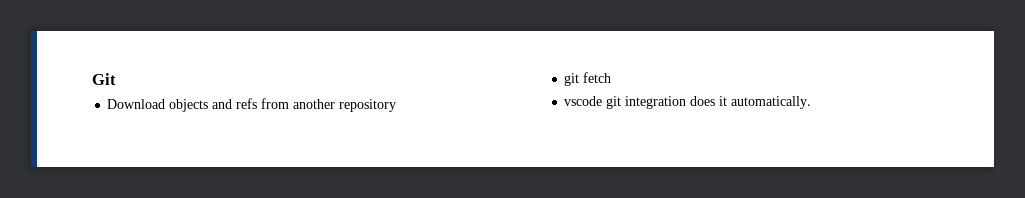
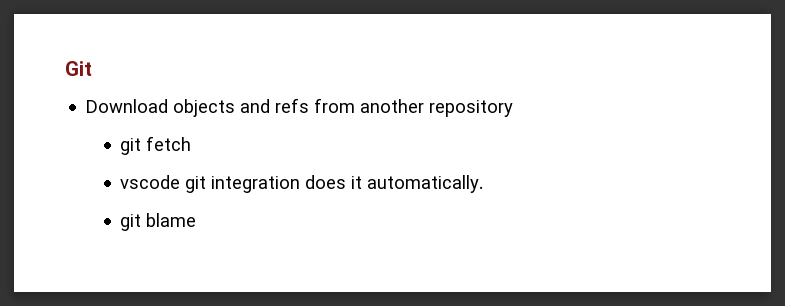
+ git blame

